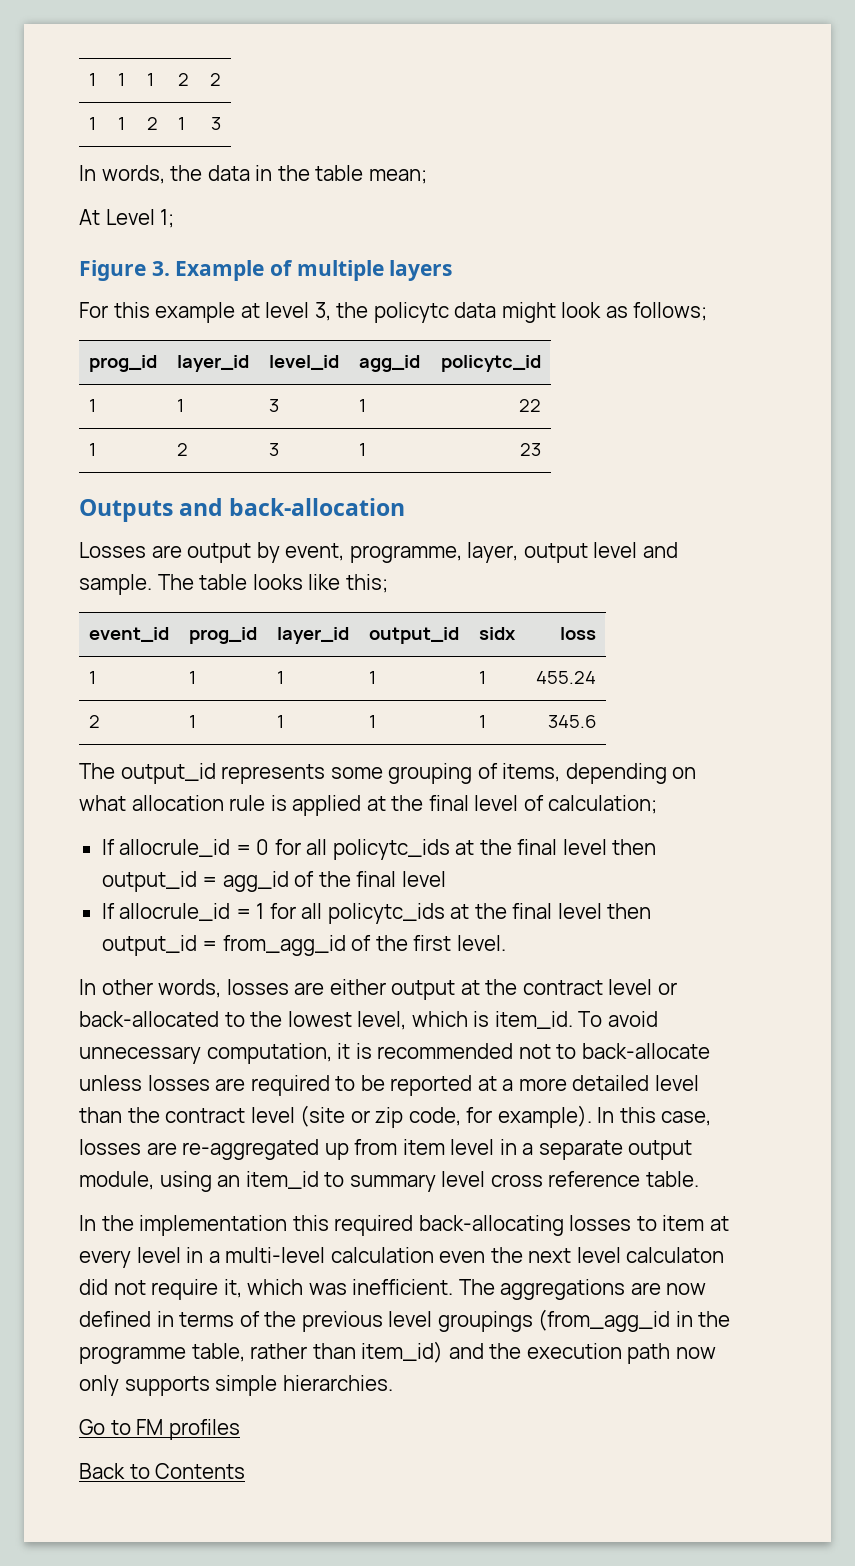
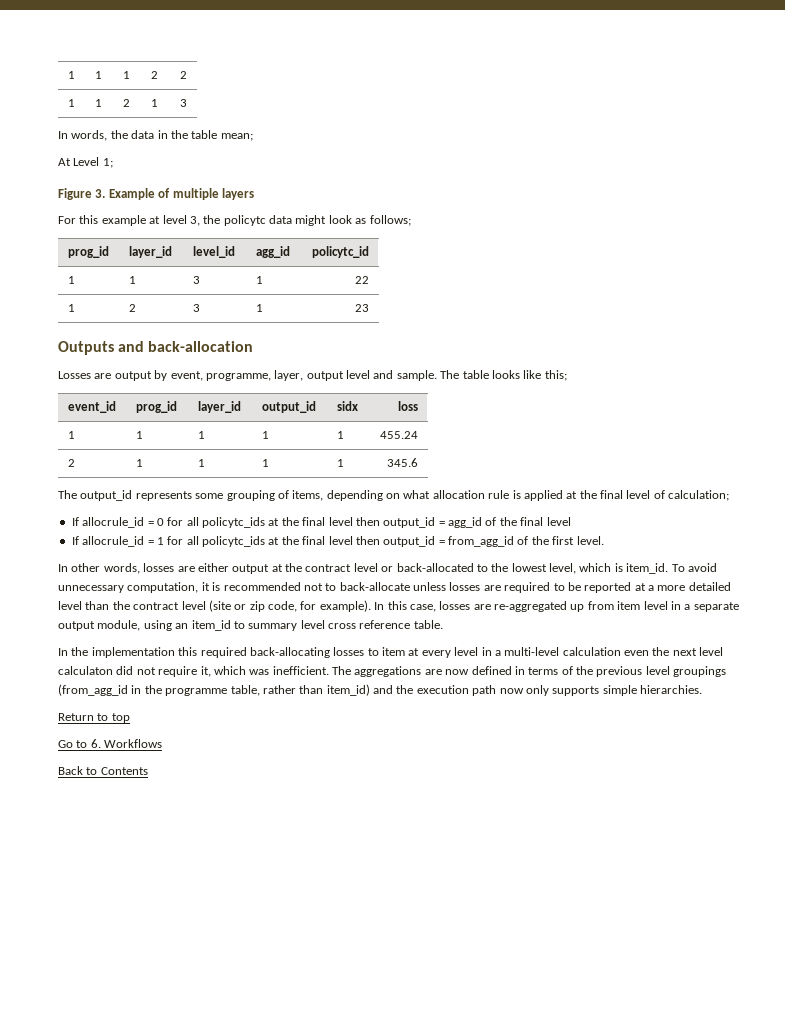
+ Return to top
- Go to FM profiles
+ Go to 6. Workflows

